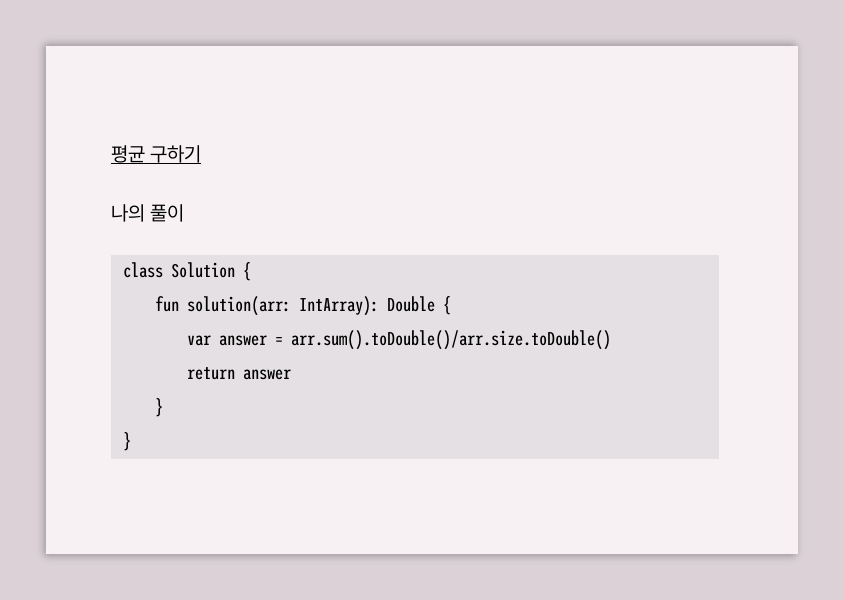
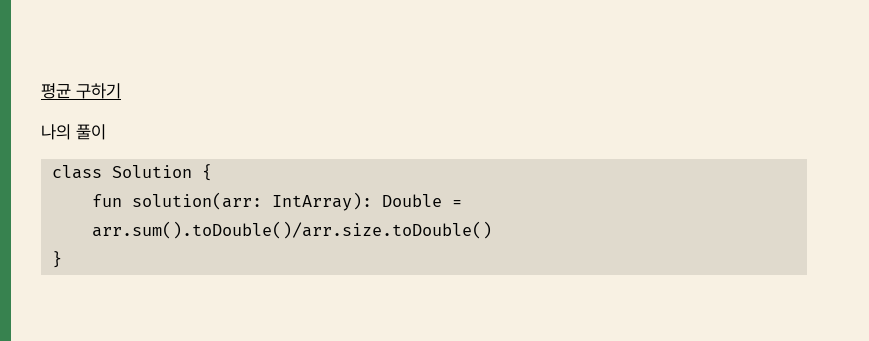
- fun solution(arr: IntArray): Double {
- var answer = arr.sum().toDouble()/arr.size.toDouble()
+ fun solution(arr: IntArray): Double = arr.sum().toDouble()/arr.size.toDouble()
- return answer
- }

